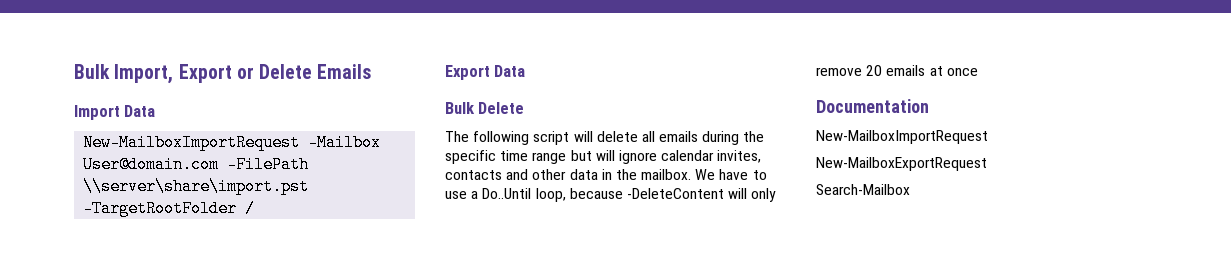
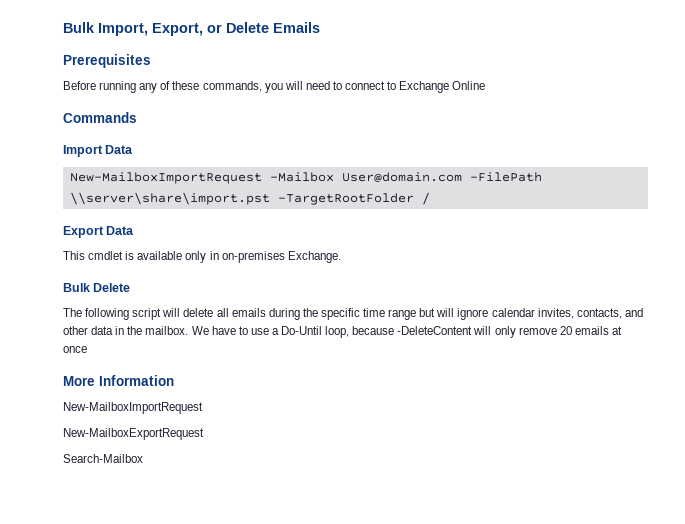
- Bulk Import, Export or Delete Emails
+ Bulk Import, Export, or Delete Emails
+ Prerequisites
+ Before running any of these commands, you will need to connect to Exchange Online
+ Commands
+ This cmdlet is available only in on-premises Exchange.
- The following script will delete all emails during the specific time range but will ignore calendar invites, contacts and other data in the mailbox.
+ The following script will delete all emails during the specific time range but will ignore calendar invites, contacts, and other data in the mailbox.
- We have to use a Do..Until loop, because -DeleteContent will only remove 20 emails at once
+ We have to use a Do-Until loop, because -DeleteContent will only remove 20 emails at once
- Documentation
+ More Information

